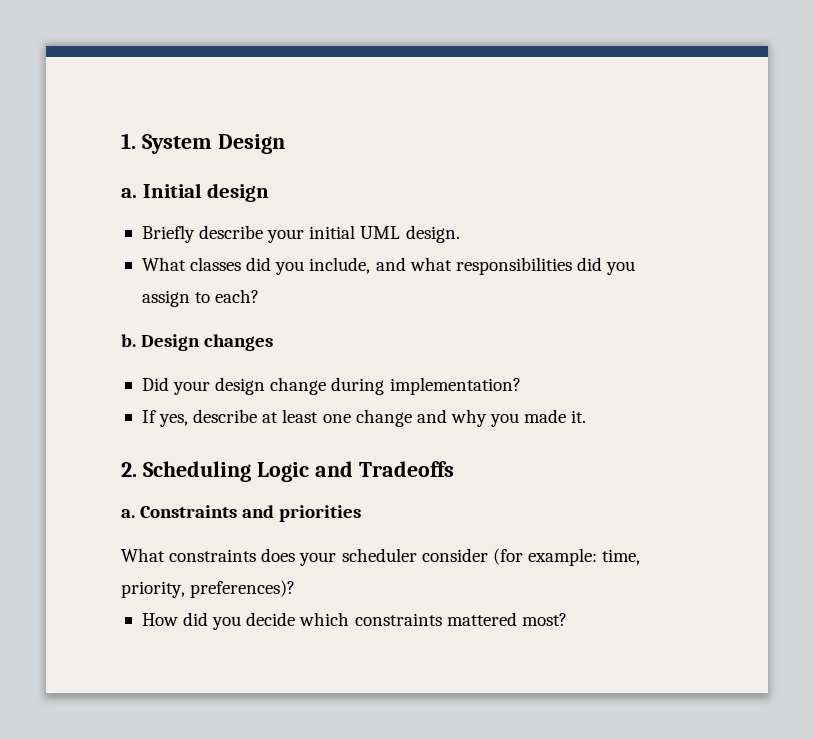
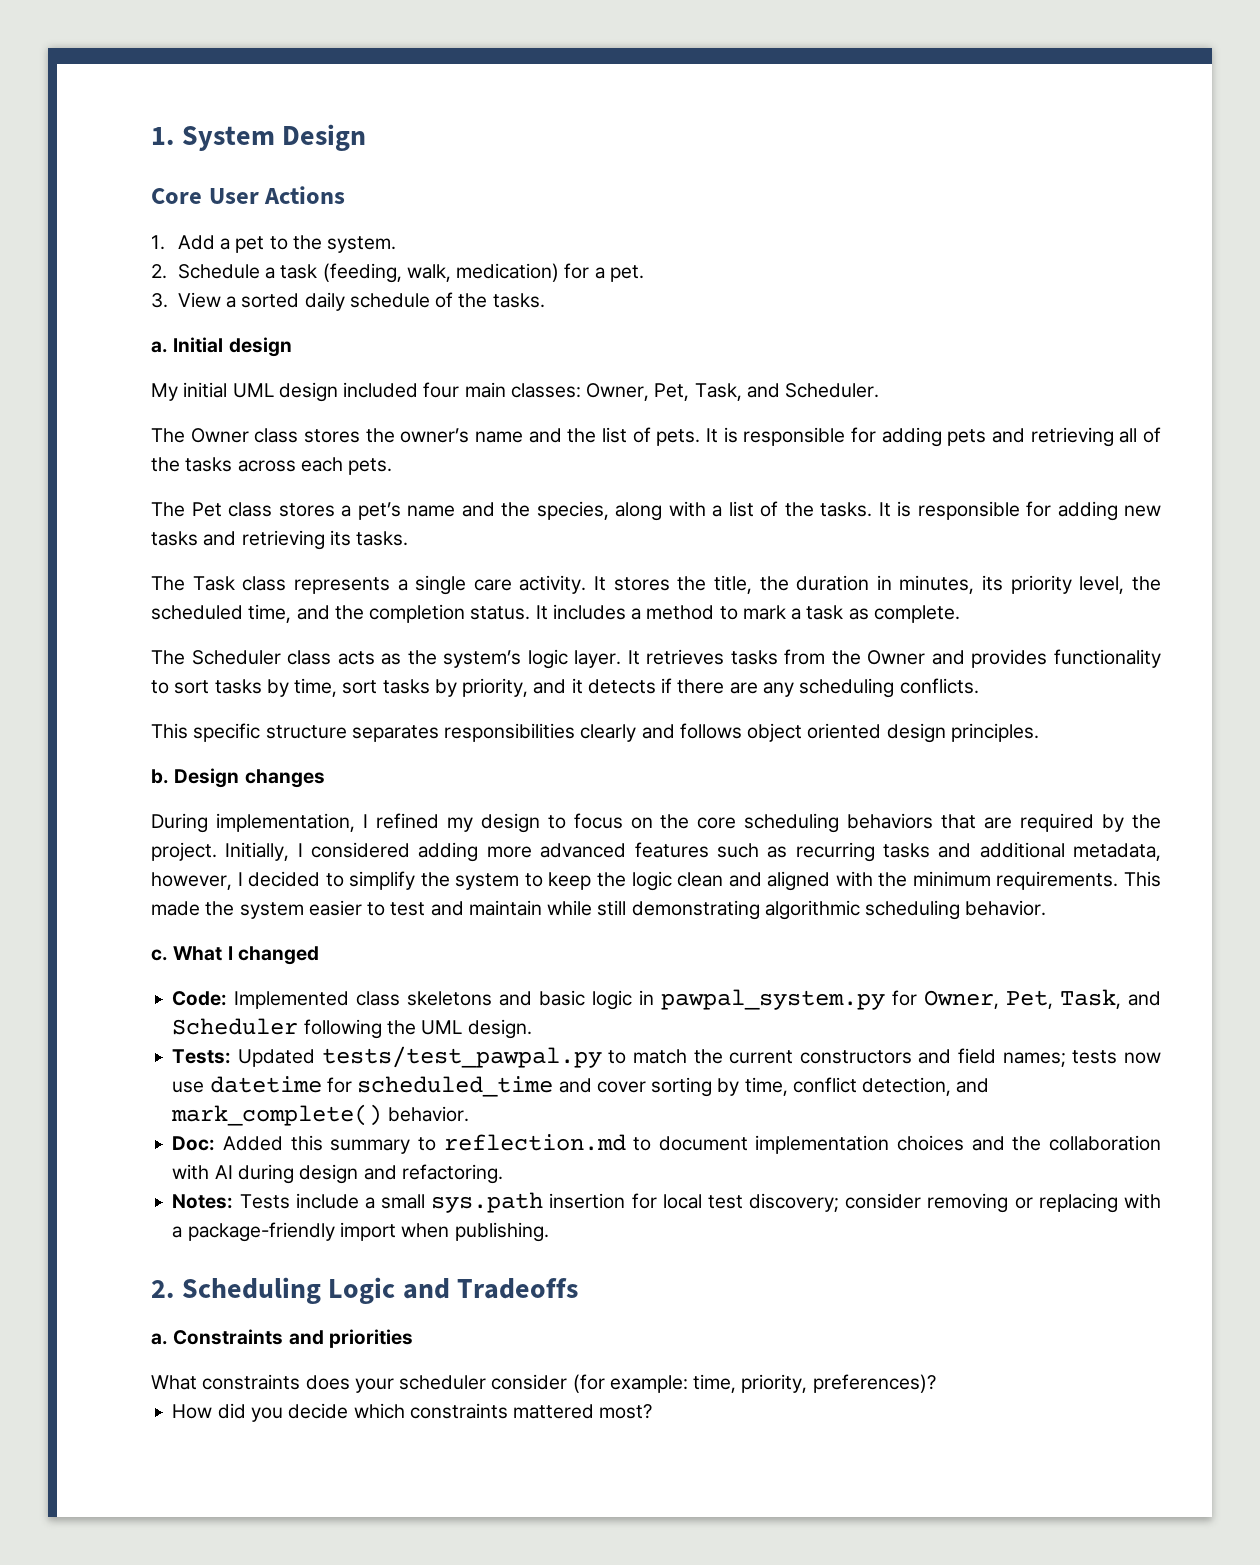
+ Core User Actions
+ 1. Add a pet to the system.
+ 2. Schedule a task (feeding, walk, medication) for a pet.
+ 3. View a sorted daily schedule of the tasks.
  a. Initial design
- Briefly describe your initial UML design.
- What classes did you include, and what responsibilities did you assign to each?
+ My initial UML design included four main classes: Owner, Pet, Task, and Scheduler.
+ The Owner class stores the owner’s name and the list of pets. It is responsible for adding pets and retrieving all of the tasks across each pets.
+ The Pet class stores a pet’s name and the species, along with a list of the tasks. It is responsible for adding new tasks and retrieving its tasks.
+ The Task class represents a single care activity. It stores the title, the duration in minutes, its priority level, the scheduled time, and the completion status. It includes a method to mark a task as complete.
+ The Scheduler class acts as the system’s logic layer. It retrieves tasks from the Owner and provides functionality to sort tasks by time, sort tasks by priority, and it detects if there are any scheduling conflicts.
+ This specific structure separates responsibilities clearly and follows object oriented design principles.
  b. Design changes
- Did your design change during implementation?
- If yes, describe at least one change and why you made it.
+ During implementation, I refined my design to focus on the core scheduling behaviors that are required by the project. Initially, I considered adding more advanced features such as recurring tasks and additional metadata, however, I decided to simplify the system to keep the logic clean and aligned with the minimum requirements. This made the system easier to test and maintain while still demonstrating algorithmic scheduling behavior.
+ c. What I changed
+ Code: Implemented class skeletons and basic logic in pawpal_system.py for Owner, Pet, Task, and Scheduler following the UML design.
+ Tests: Updated tests/test_pawpal.py to match the current constructors and field names; tests now use datetime for scheduled_time and cover sorting by time, conflict detection, and mark_complete() behavior.
+ Doc: Added this summary to reflection.md to document implementation choices and the collaboration with AI during design and refactoring.
+ Notes: Tests include a small sys.path insertion for local test discovery; consider removing or replacing with a package-friendly import when publishing.

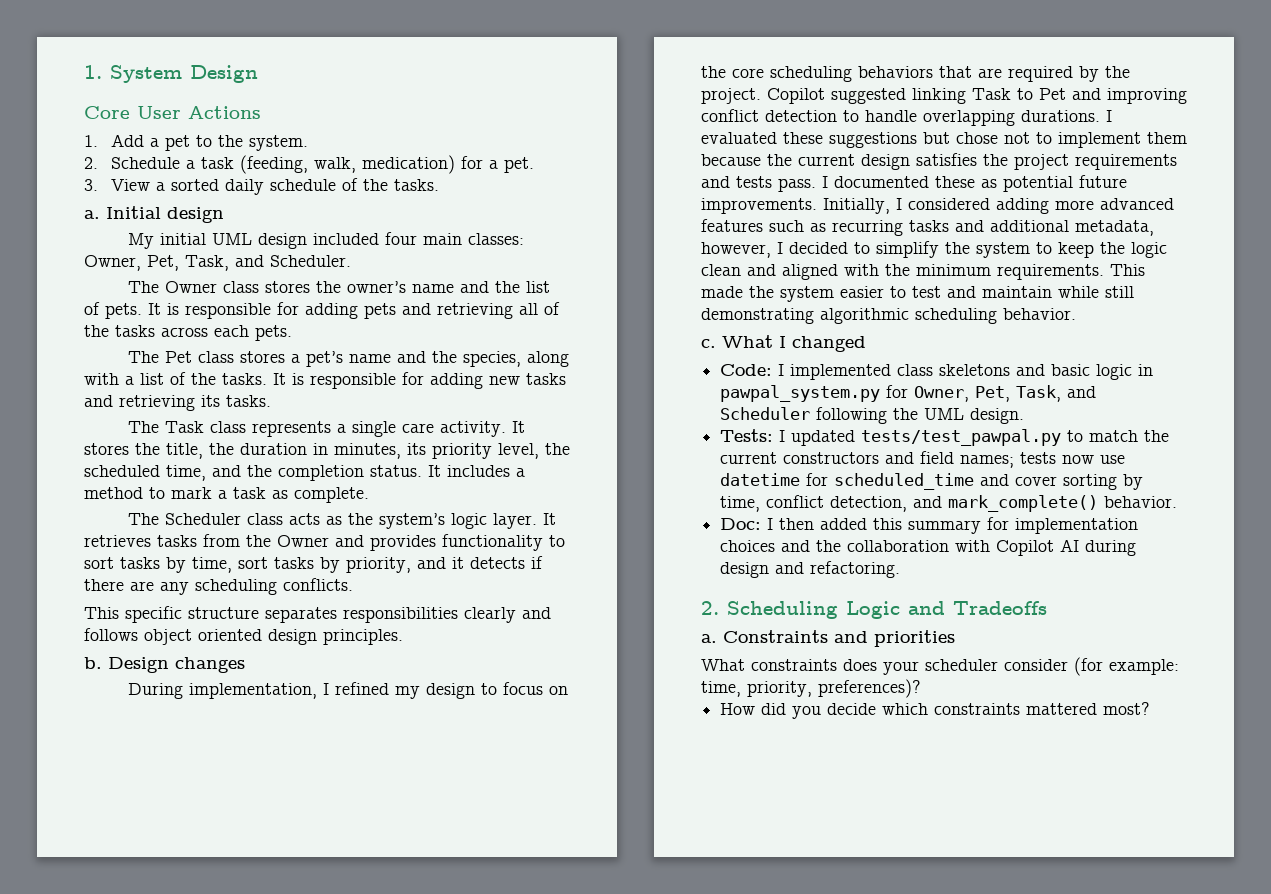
+ Copilot suggested linking Task to Pet and improving conflict detection to handle overlapping durations. I evaluated these suggestions but chose not to implement them because the current design satisfies the project requirements and tests pass. I documented these as potential future improvements.
- Code: Implemented class skeletons and basic logic in pawpal_system.py for Owner, Pet, Task, and Scheduler following the UML design.
+ Code: I implemented class skeletons and basic logic in pawpal_system.py for Owner, Pet, Task, and Scheduler following the UML design.
- Tests: Updated tests/test_pawpal.py to match the current constructors and field names; tests now use datetime for scheduled_time and cover sorting by time, conflict detection, and mark_complete() behavior.
+ Tests: I updated tests/test_pawpal.py to match the current constructors and field names; tests now use datetime for scheduled_time and cover sorting by time, conflict detection, and mark_complete() behavior.
- Doc: Added this summary to reflection.md to document implementation choices and the collaboration with AI during design and refactoring.
+ Doc: I then added this summary for implementation choices and the collaboration with Copilot AI during design and refactoring.
- Notes: Tests include a small sys.path insertion for local test discovery; consider removing or replacing with a package-friendly import when publishing.

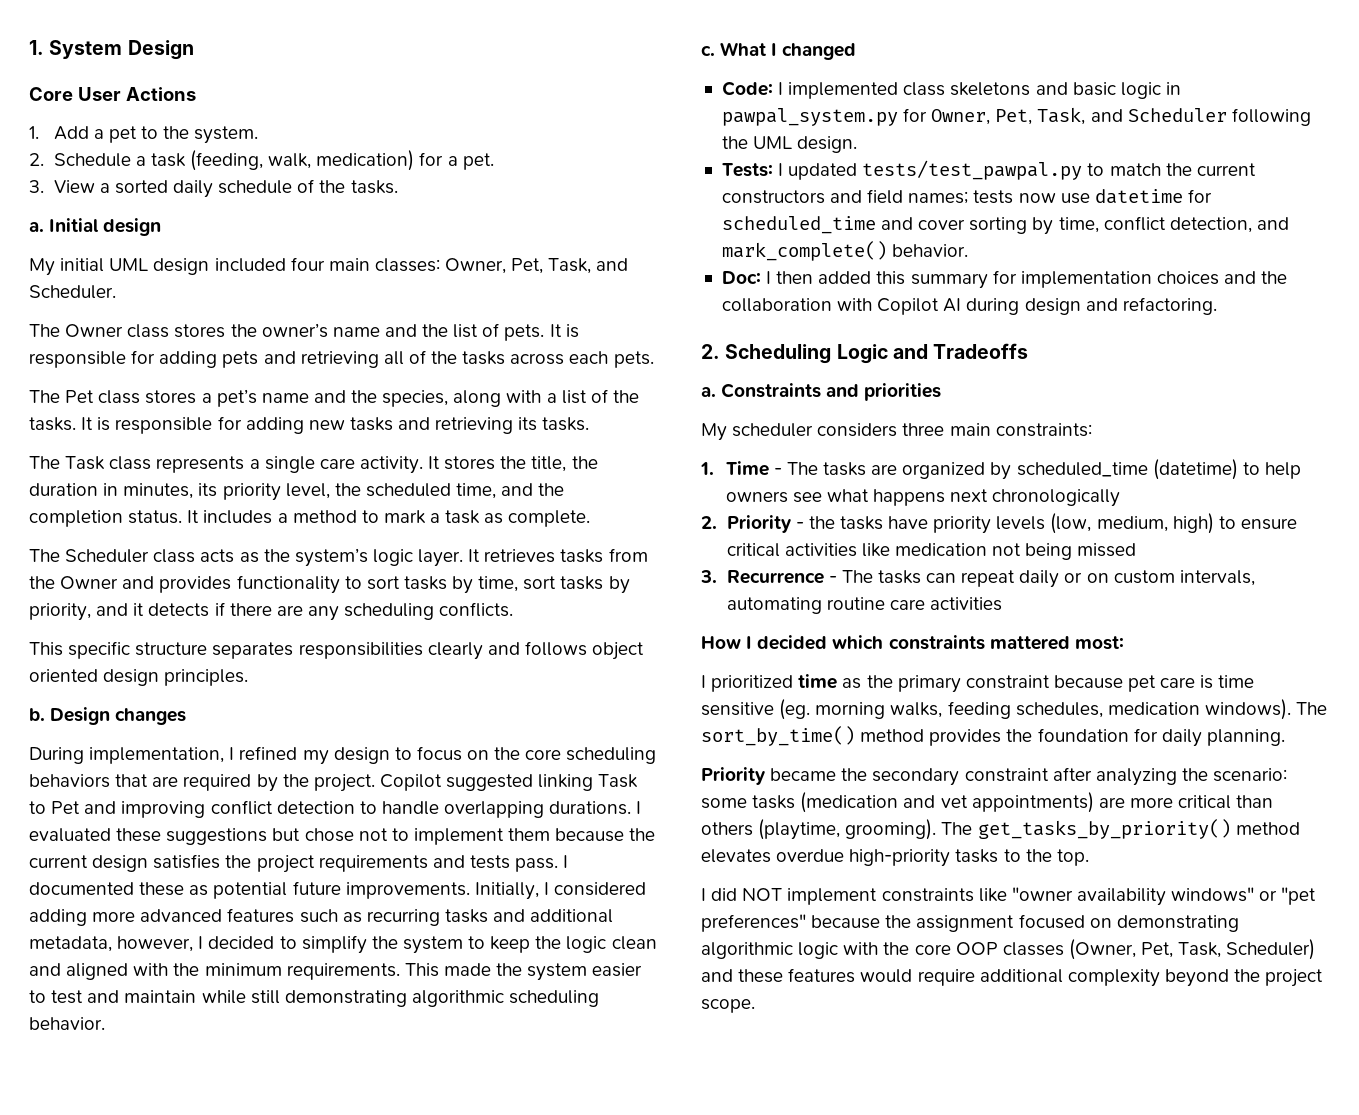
- What constraints does your scheduler consider (for example: time, priority, preferences)?
- How did you decide which constraints mattered most?
+ My scheduler considers three main constraints:
+ 1. Time - The tasks are organized by scheduled_time (datetime) to help owners see what happens next chronologically
+ 2. Priority - the tasks have priority levels (low, medium, high) to ensure critical activities like medication not being missed
+ 3. Recurrence - The tasks can repeat daily or on custom intervals, automating routine care activities
+ How I decided which constraints mattered most:
+ I prioritized time as the primary constraint because pet care is time sensitive (eg. morning walks, feeding schedules, medication windows). The sort_by_time() method provides the foundation for daily planning.
+ Priority became the secondary constraint after analyzing the scenario: some tasks (medication and vet appointments) are more critical than others (playtime, grooming). The get_tasks_by_priority() method elevates overdue high-priority tasks to the top.
+ I did NOT implement constraints like "owner availability windows" or "pet preferences" because the assignment focused on demonstrating algorithmic logic with the core OOP classes (Owner, Pet, Task, Scheduler) and these features would require additional complexity beyond the project scope.

